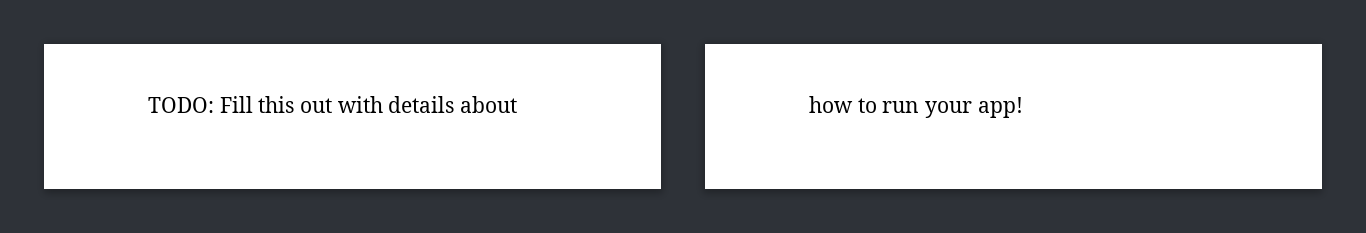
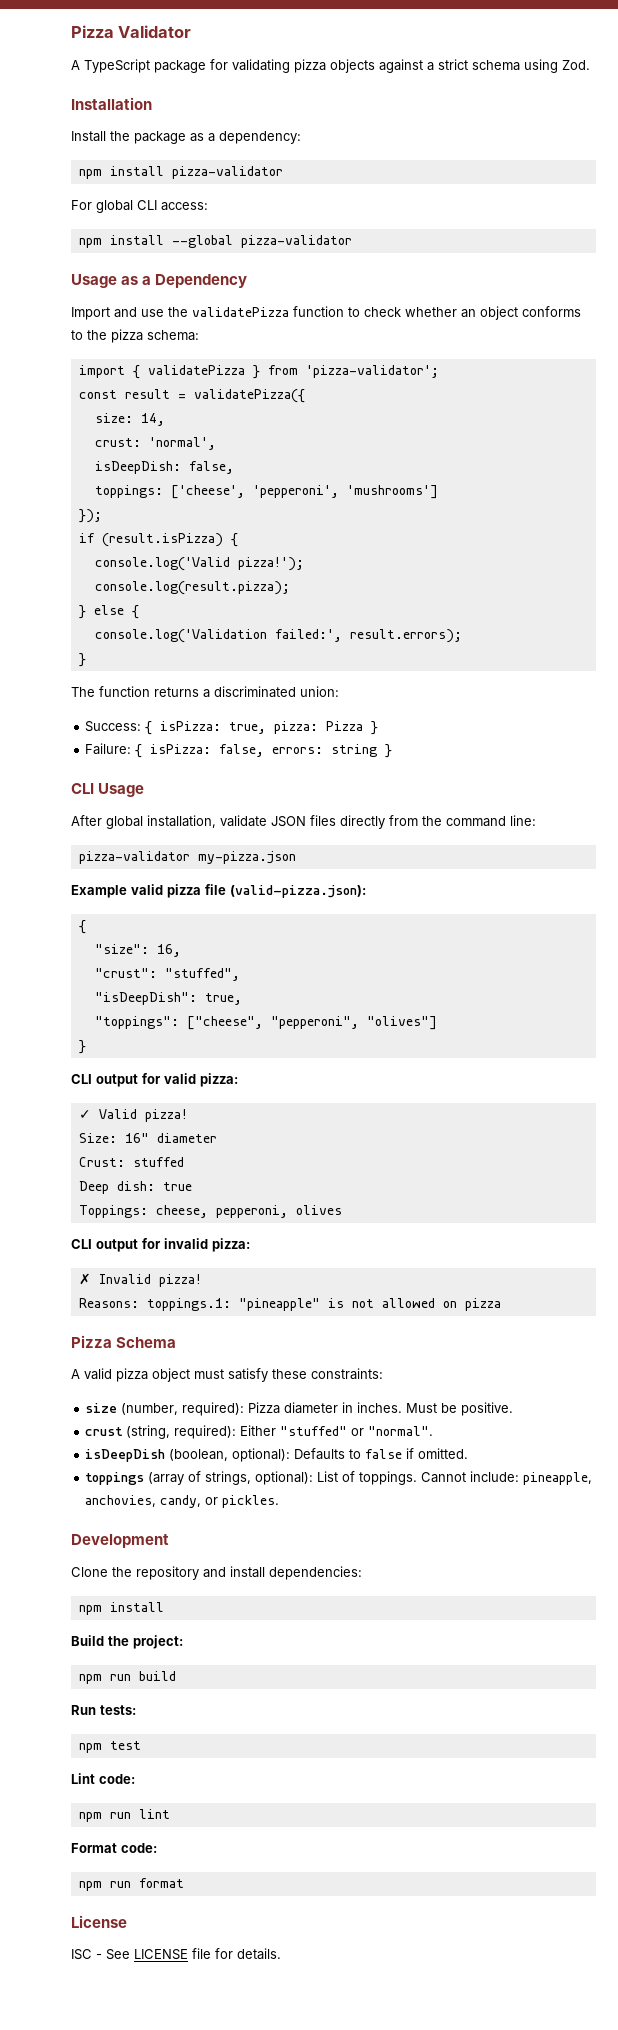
- TODO: Fill this out with details about how to run your app!
+ Pizza Validator
+ A TypeScript package for validating pizza objects against a strict schema using Zod.
+ Installation
+ Install the package as a dependency:
+ npm install pizza-validator
+ For global CLI access:
+ npm install --global pizza-validator
+ Usage as a Dependency
+ Import and use the validatePizza function to check whether an object conforms to the pizza schema:
+ import { validatePizza } from 'pizza-validator';
+ const result = validatePizza({
+ size: 14,
+ crust: 'normal',
+ isDeepDish: false,
+ toppings: ['cheese', 'pepperoni', 'mushrooms']
+ });
+ if (result.isPizza) {
+ console.log('Valid pizza!');
+ console.log(result.pizza);
+ } else {
+ console.log('Validation failed:', result.errors);
+ }
+ The function returns a discriminated union:
+ Success: { isPizza: true, pizza: Pizza }
+ Failure: { isPizza: false, errors: string }
+ CLI Usage
+ After global installation, validate JSON files directly from the command line:
+ pizza-validator my-pizza.json
+ Example valid pizza file (valid-pizza.json):
+ {
+ "size": 16,
+ "crust": "stuffed",
+ "isDeepDish": true,
+ "toppings": ["cheese", "pepperoni", "olives"]
+ }
+ CLI output for valid pizza:
+ ✓ Valid pizza!
+ Size: 16" diameter
+ Crust: stuffed
+ Deep dish: true
+ Toppings: cheese, pepperoni, olives
+ CLI output for invalid pizza:
+ ✗ Invalid pizza!
+ Reasons: toppings.1: "pineapple" is not allowed on pizza
+ Pizza Schema
+ A valid pizza object must satisfy these constraints:
+ size (number, required): Pizza diameter in inches. Must be positive.
+ crust (string, required): Either "stuffed" or "normal".
+ isDeepDish (boolean, optional): Defaults to false if omitted.
+ toppings (array of strings, optional): List of toppings. Cannot include: pineapple, anchovies, candy, or pickles.
+ Development
+ Clone the repository and install dependencies:
+ npm install
+ Build the project:
+ npm run build
+ Run tests:
+ npm test
+ Lint code:
+ npm run lint
+ Format code:
+ npm run format
+ License
+ ISC - See LICENSE file for details.

